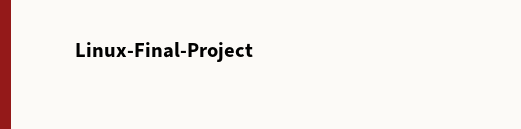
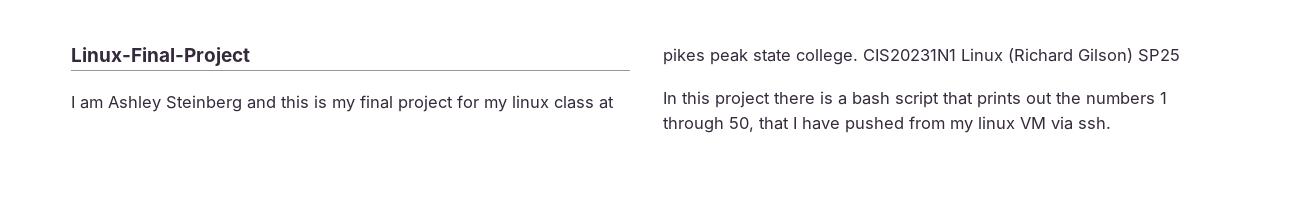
+ I am Ashley Steinberg and this is my final project for my linux class at pikes peak state college. CIS20231N1 Linux (Richard Gilson) SP25
+ In this project there is a bash script that prints out the numbers 1 through 50, that I have pushed from my linux VM via ssh.

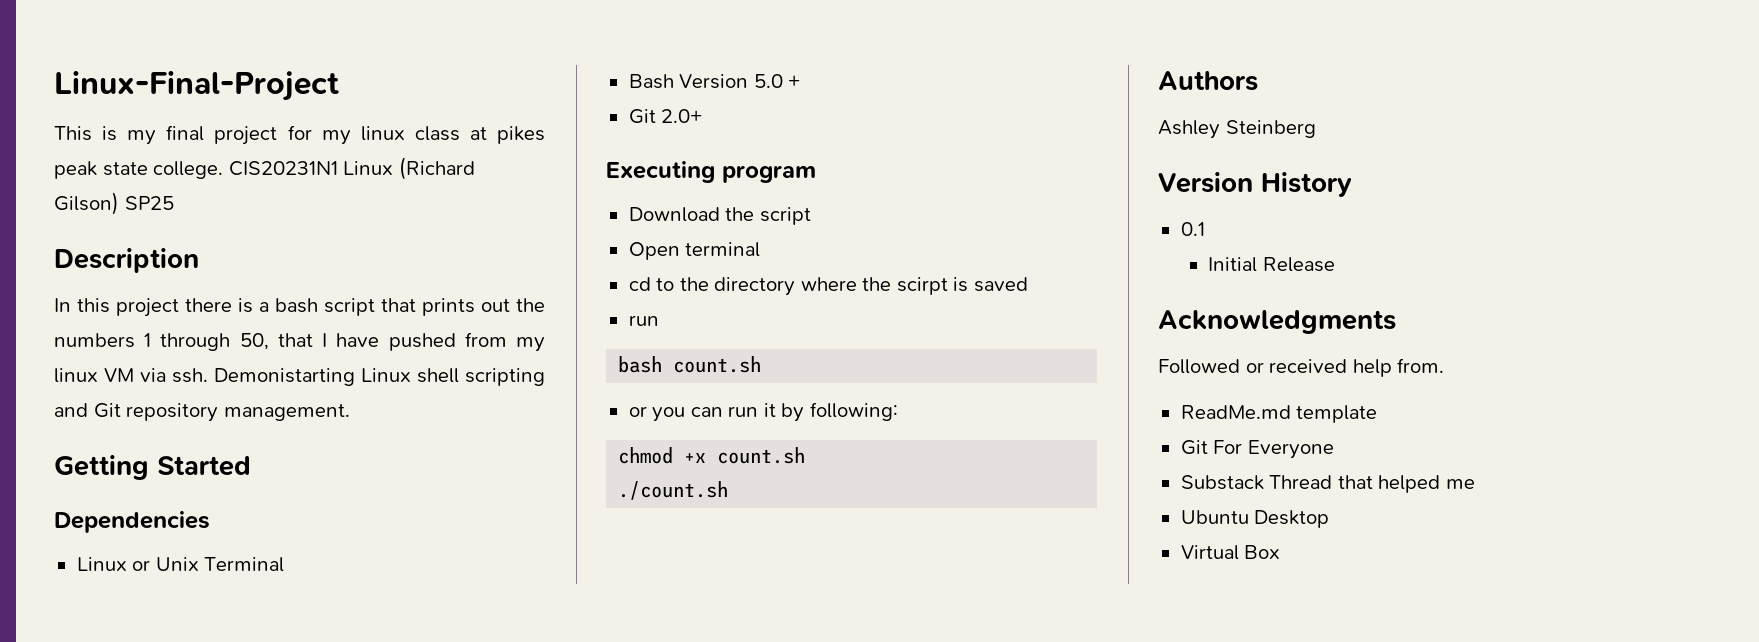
- I am Ashley Steinberg and this is my final project for my linux class at pikes peak state college.
+ This is my final project for my linux class at pikes peak state college.
+ Description
+ Demonistarting Linux shell scripting and Git repository management.
+ Getting Started
+ Dependencies
+ Linux or Unix Terminal
+ Bash Version 5.0 +
+ Git 2.0+
+ Executing program
+ Download the script
+ Open terminal
+ cd to the directory where the scirpt is saved
+ run
+ bash count.sh
+ or you can run it by following:
+ chmod +x count.sh
+ ./count.sh
+ Authors
+ Ashley Steinberg
+ Version History
+ 0.1
+ Initial Release
+ Acknowledgments
+ Followed or received help from.
+ ReadMe.md template
+ Git For Everyone
+ Substack Thread that helped me
+ Ubuntu Desktop
+ Virtual Box

